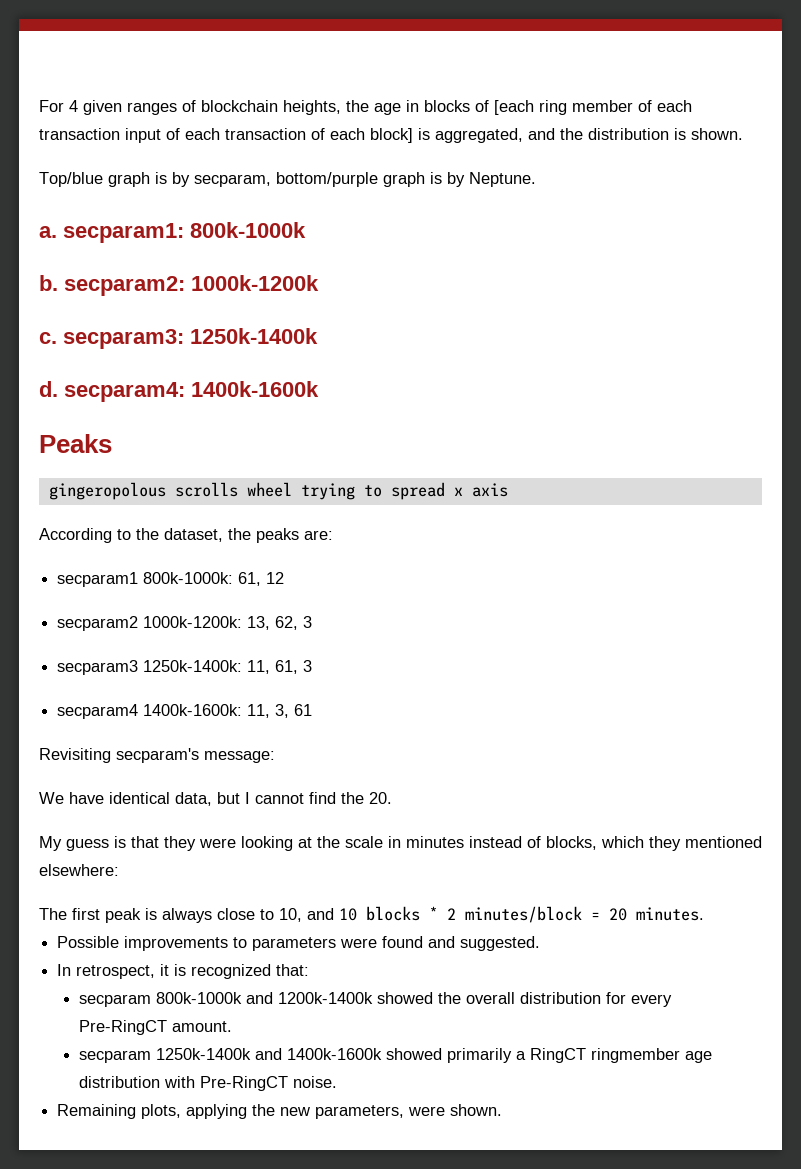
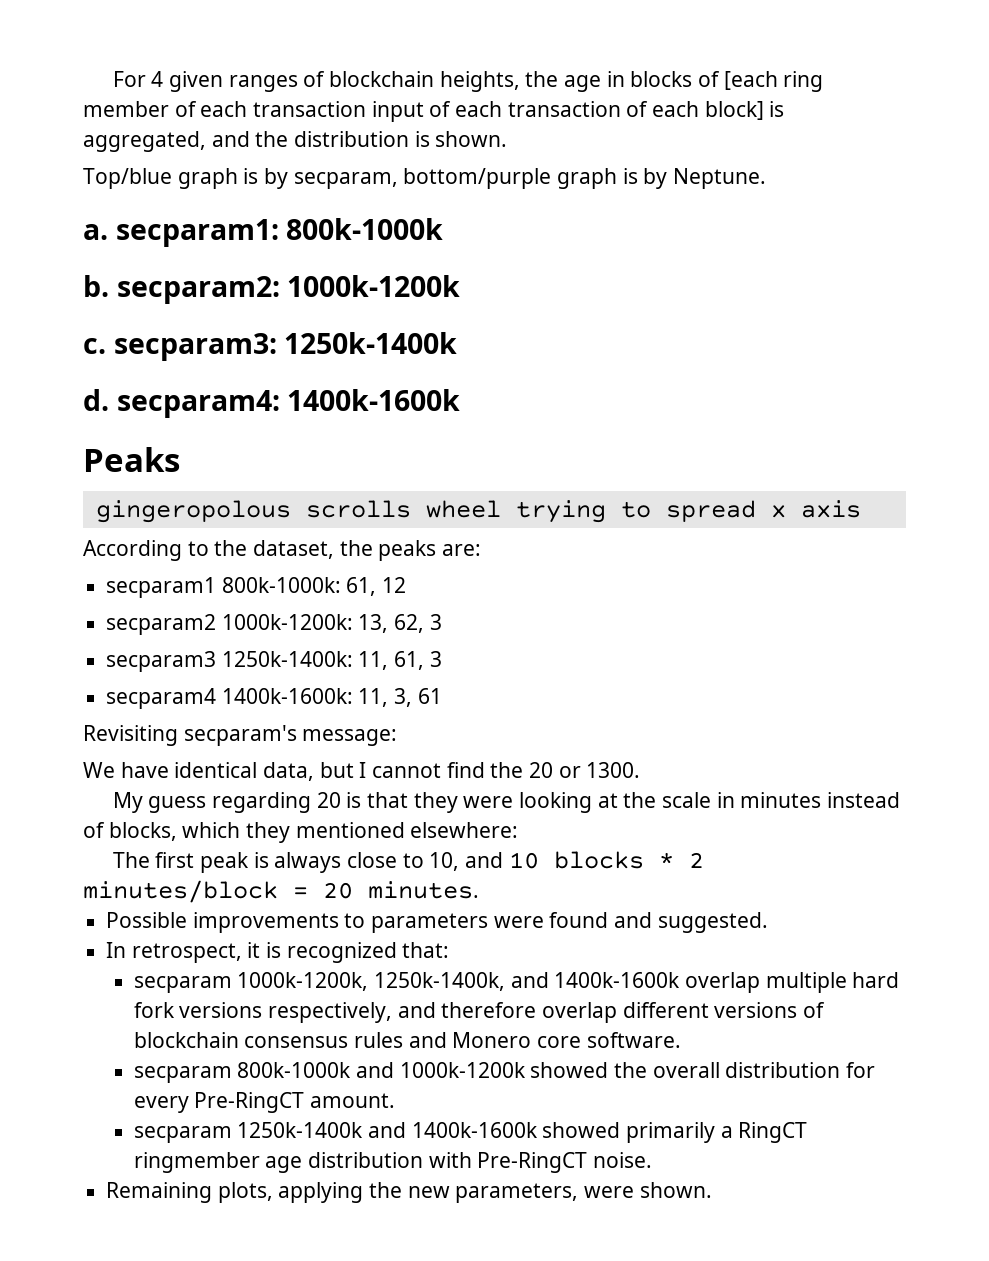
- We have identical data, but I cannot find the 20.
+ We have identical data, but I cannot find the 20 or 1300.
- My guess is that they were looking at the scale in minutes instead of blocks, which they mentioned elsewhere:
+ My guess regarding 20 is that they were looking at the scale in minutes instead of blocks, which they mentioned elsewhere:
+ secparam 1000k-1200k, 1250k-1400k, and 1400k-1600k overlap multiple hard fork versions respectively, and therefore overlap different versions of blockchain consensus rules and Monero core software.
- secparam 800k-1000k and 1200k-1400k showed the overall distribution for every Pre-RingCT amount.
+ secparam 800k-1000k and 1000k-1200k showed the overall distribution for every Pre-RingCT amount.

